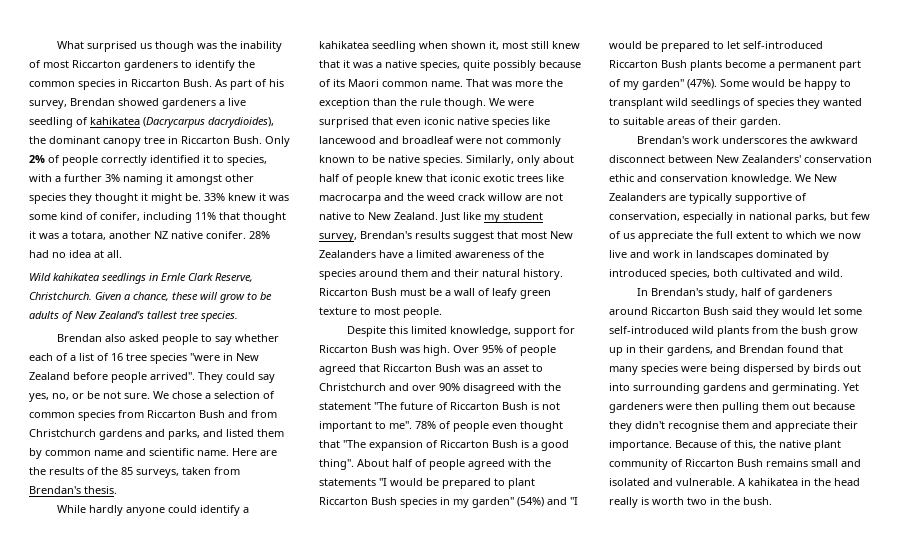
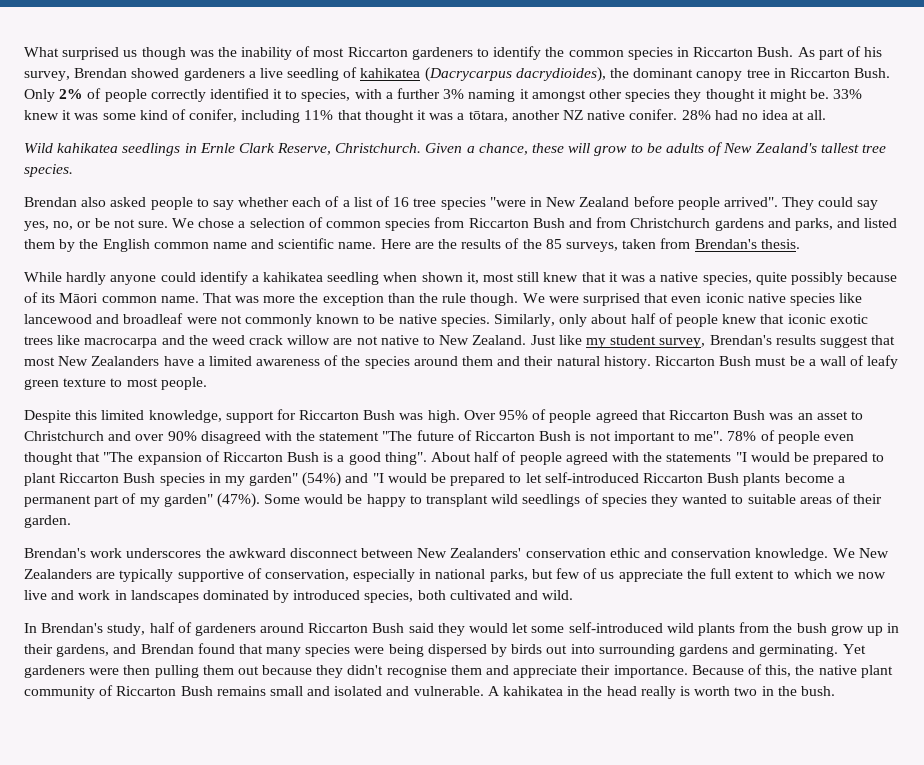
- 33% knew it was some kind of conifer, including 11% that thought it was a totara, another NZ native conifer.
+ 33% knew it was some kind of conifer, including 11% that thought it was a tōtara, another NZ native conifer.
- We chose a selection of common species from Riccarton Bush and from Christchurch gardens and parks, and listed them by common name and scientific name.
+ We chose a selection of common species from Riccarton Bush and from Christchurch gardens and parks, and listed them by the English common name and scientific name.
- While hardly anyone could identify a kahikatea seedling when shown it, most still knew that it was a native species, quite possibly because of its Maori common name.
+ While hardly anyone could identify a kahikatea seedling when shown it, most still knew that it was a native species, quite possibly because of its Māori common name.

